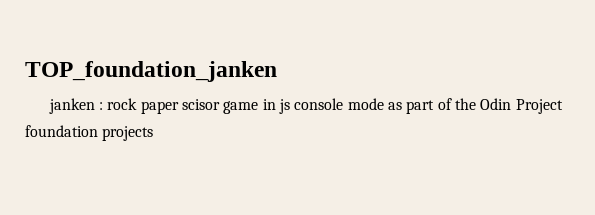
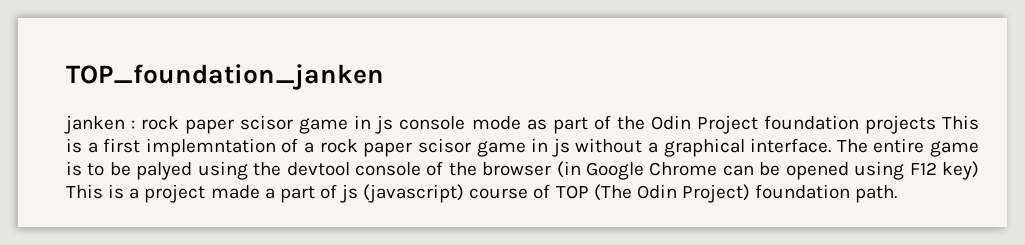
- janken : rock paper scisor game in js console mode as part of the Odin Project foundation projects
+ janken : rock paper scisor game in js console mode as part of the Odin Project foundation projects This is a first implemntation of a rock paper scisor game in js without a graphical interface. The entire game is to be palyed using the devtool console of the browser (in Google Chrome can be opened using F12 key) This is a project made a part of js (javascript) course of TOP (The Odin Project) foundation path.

